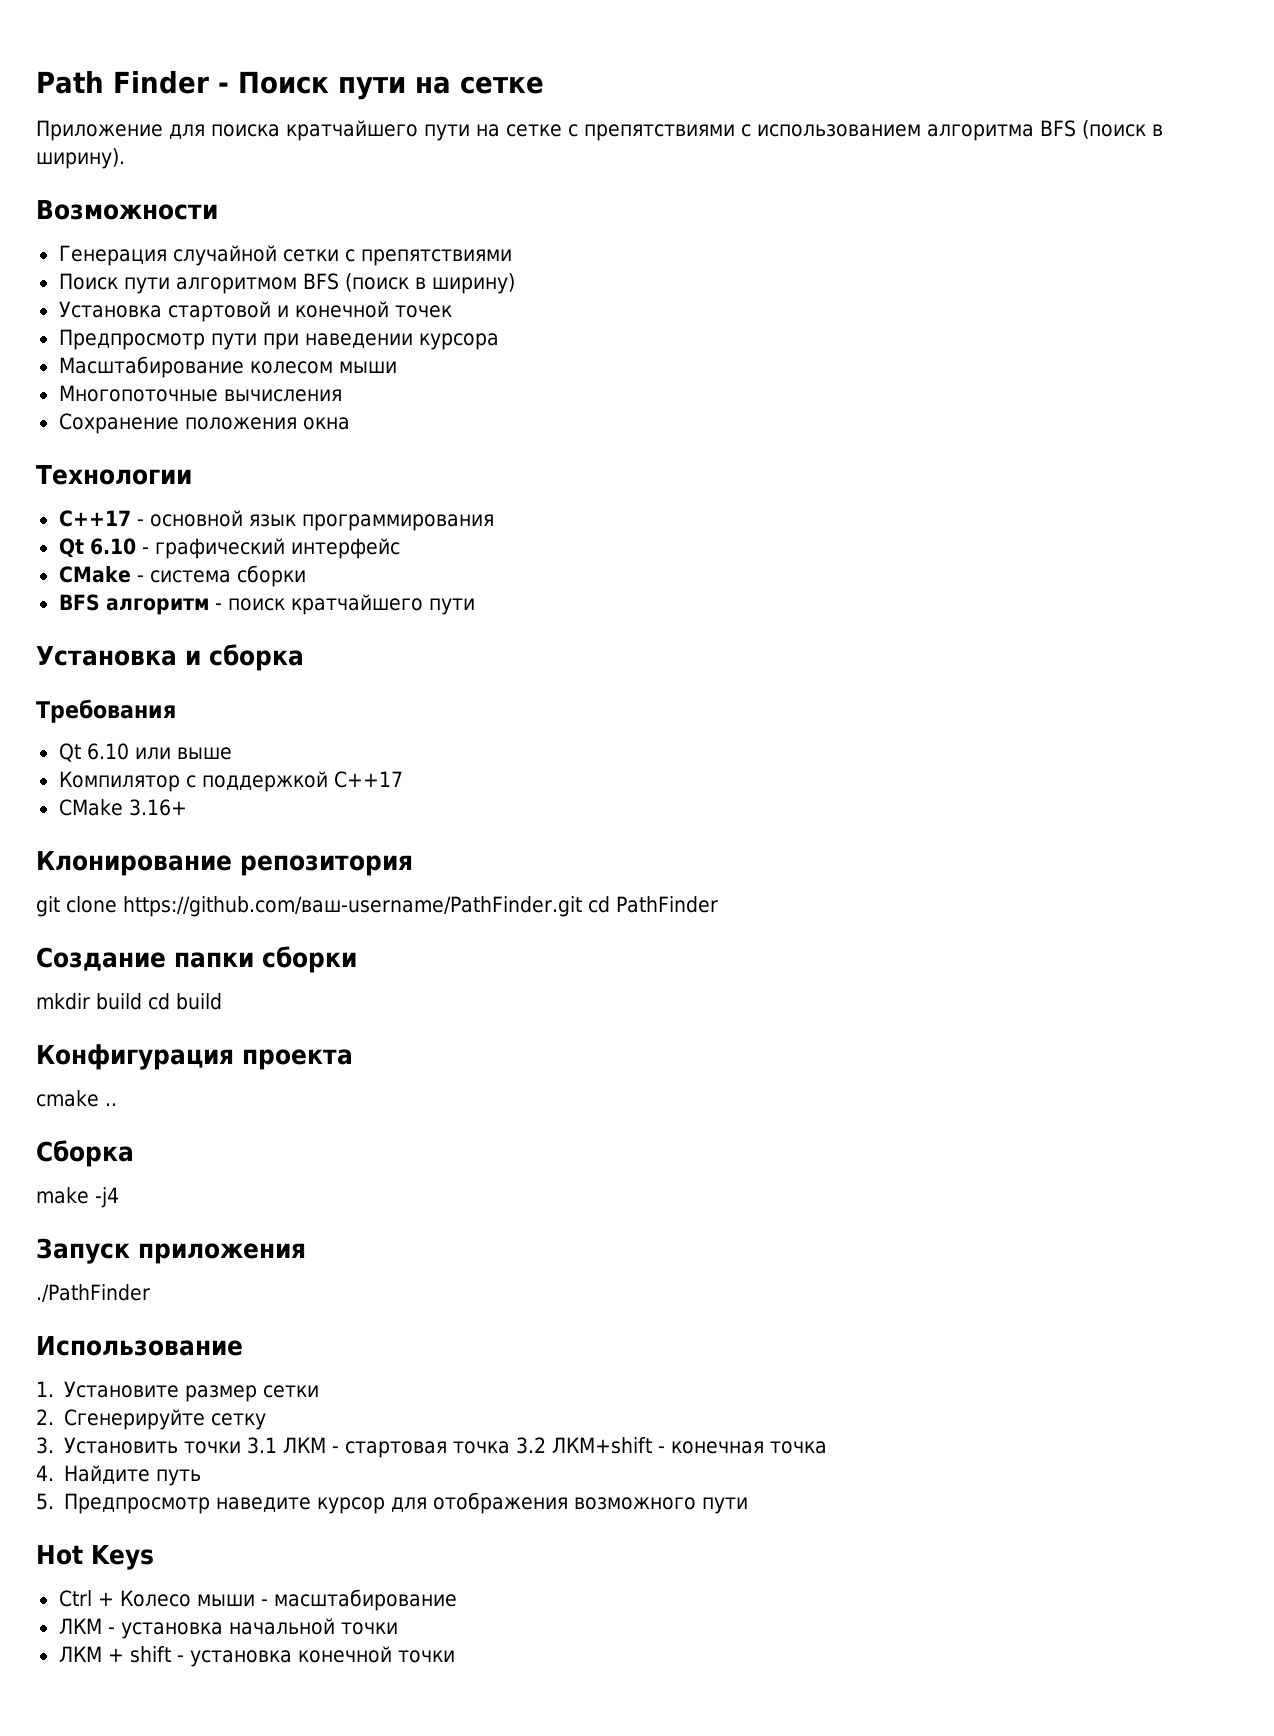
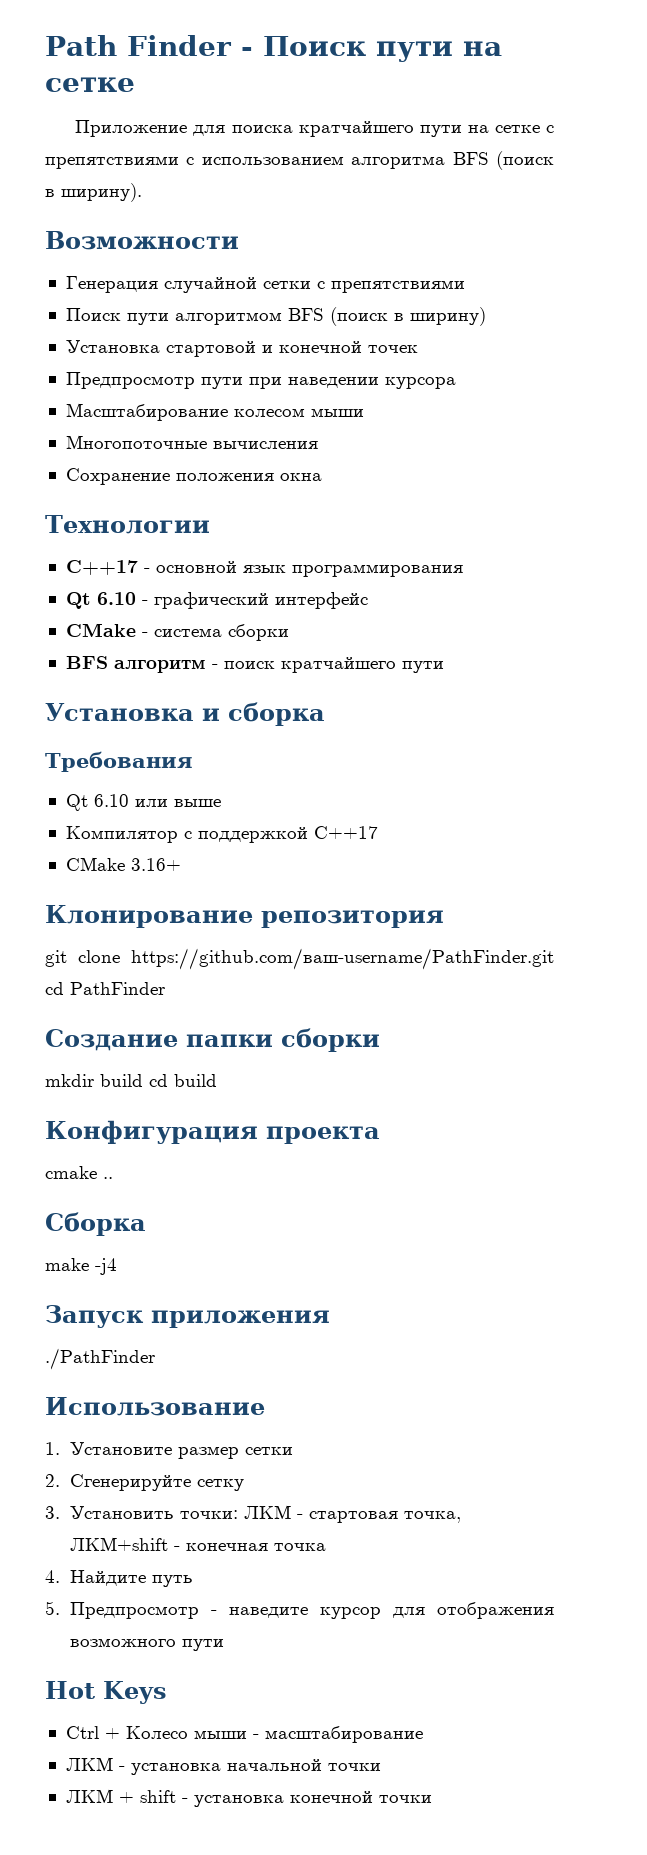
- 3. Установить точки 3.1 ЛКМ - стартовая точка 3.2 ЛКМ+shift - конечная точка
+ 3. Установить точки: ЛКМ - стартовая точка, ЛКМ+shift - конечная точка
- 5. Предпросмотр наведите курсор для отображения возможного пути
+ 5. Предпросмотр - наведите курсор для отображения возможного пути

